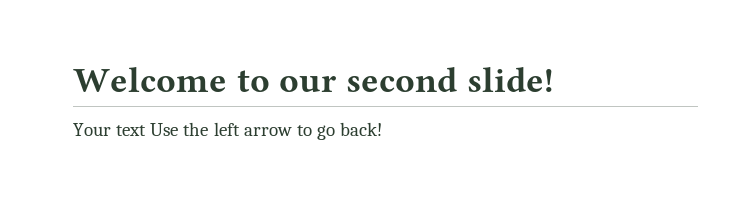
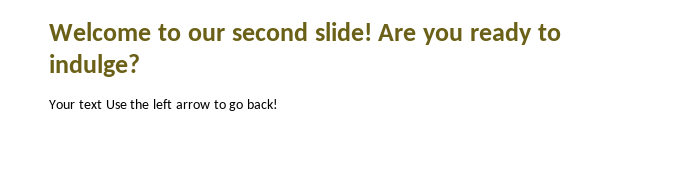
+ Are you ready to indulge?

